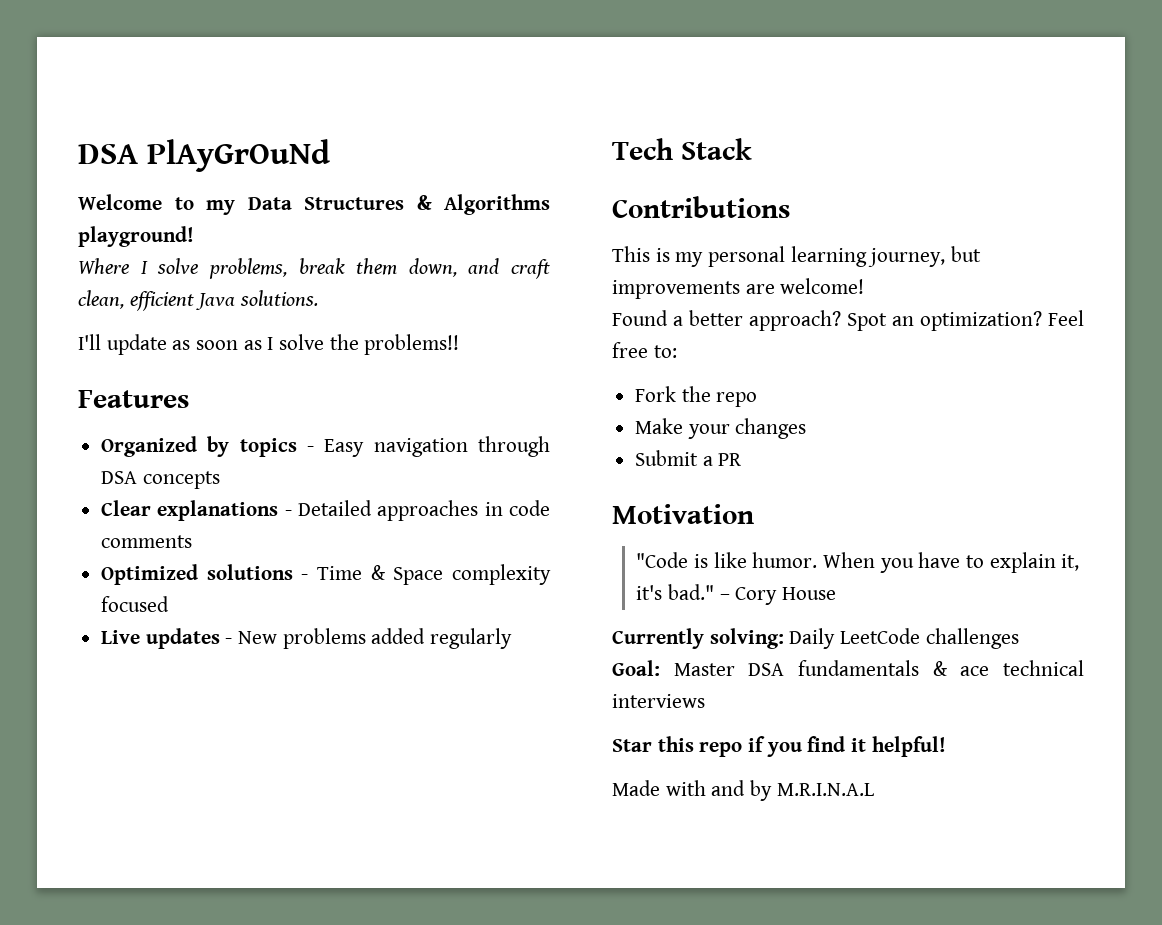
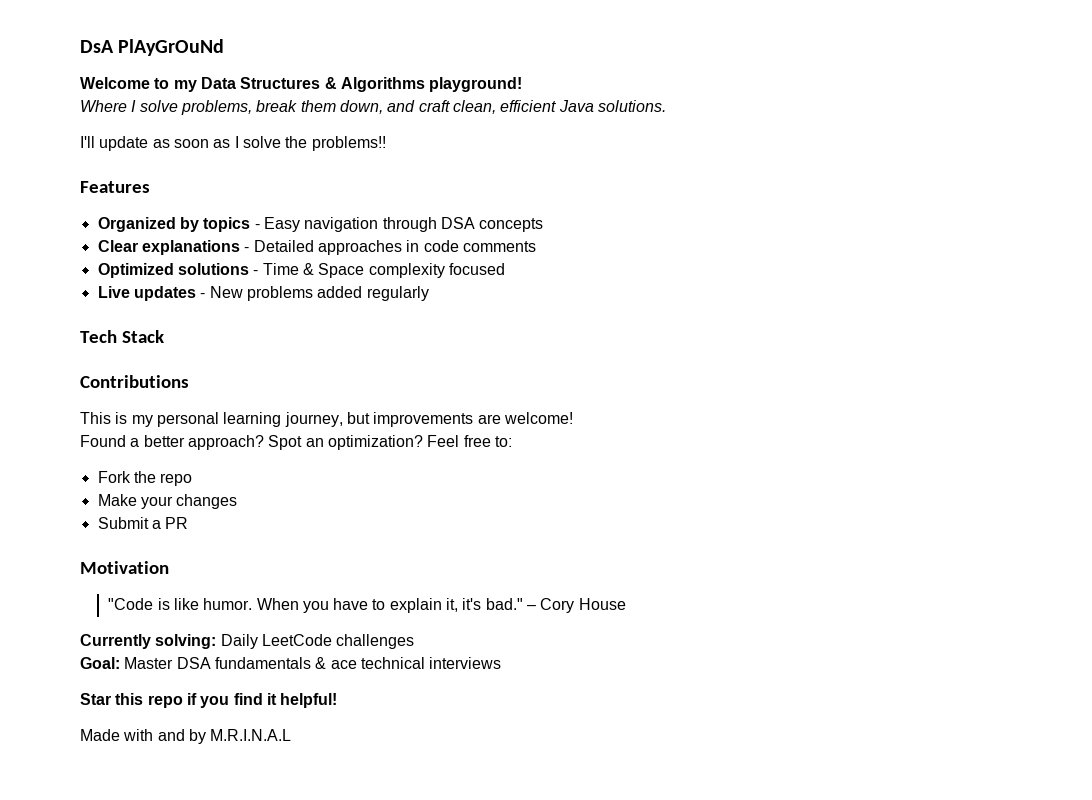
- DSA PlAyGrOuNd
+ DsA PlAyGrOuNd

